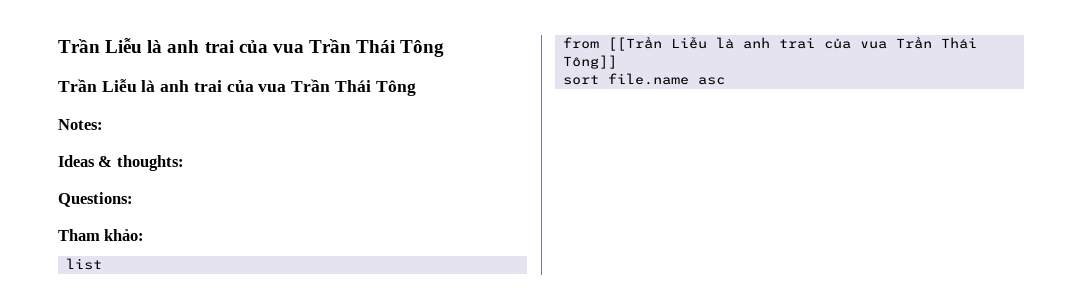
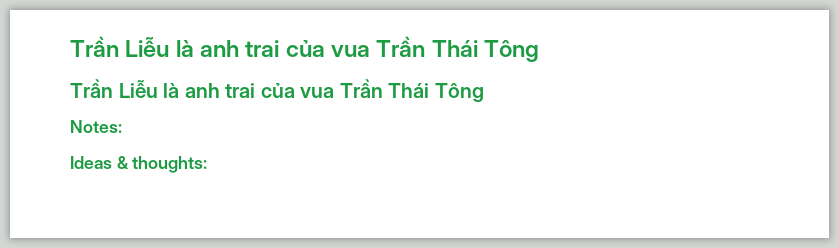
- Questions:
- Tham khảo:
- list
- from [[Trần Liễu là anh trai của vua Trần Thái Tông]]
- sort file.name asc

